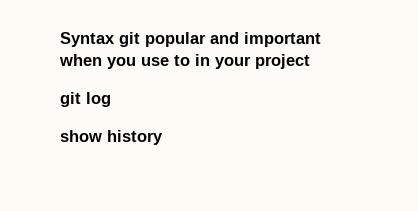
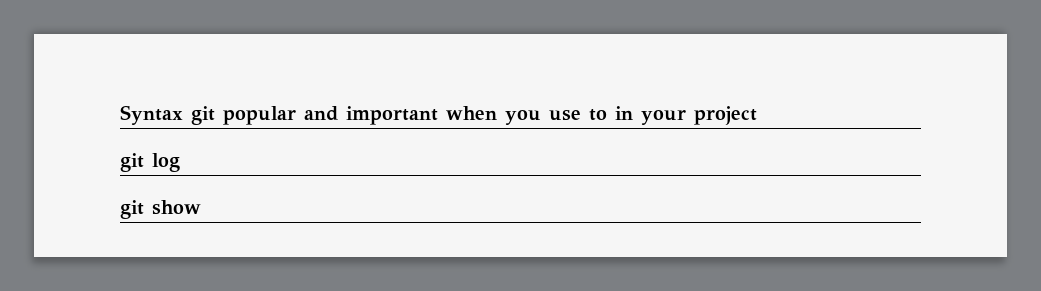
- show history
+ git show

